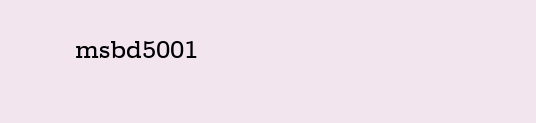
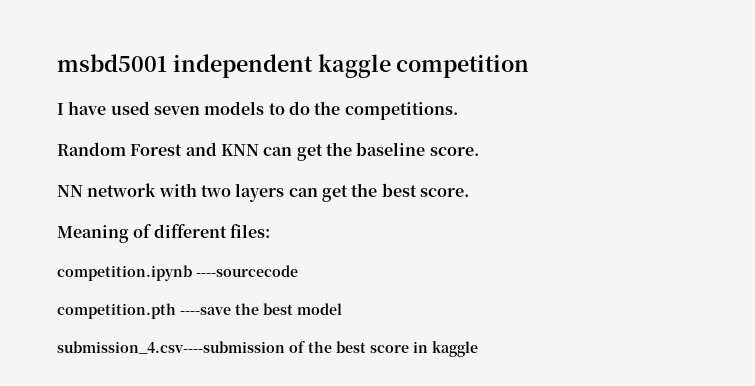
- msbd5001
+ msbd5001 independent kaggle competition
+ I have used seven models to do the competitions.
+ Random Forest and KNN can get the baseline score.
+ NN network with two layers can get the best score.
+ Meaning of different files:
+ competition.ipynb ----sourcecode
+ competition.pth ----save the best model
+ submission_4.csv----submission of the best score in kaggle

